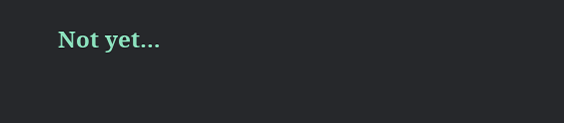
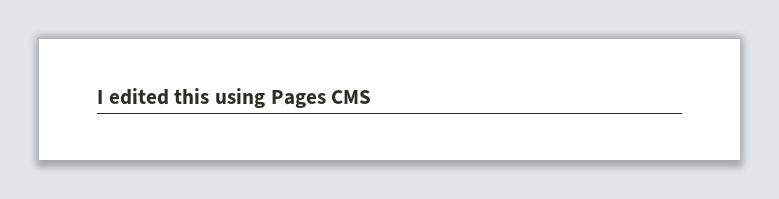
- Not yet…
+ I edited this using Pages CMS

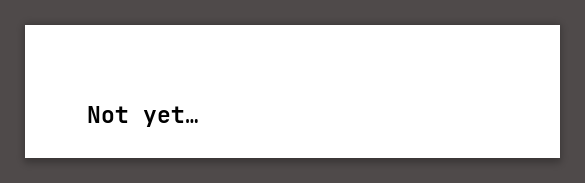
- I edited this using Pages CMS
+ Not yet…

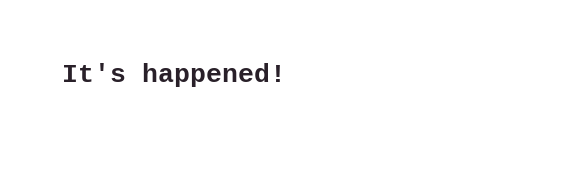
- Not yet…
+ It's happened!

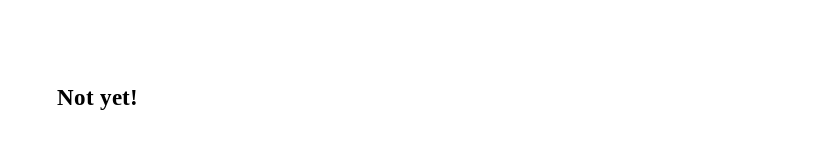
- It's happened!
+ Not yet!

